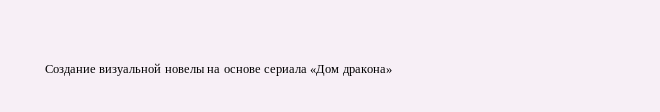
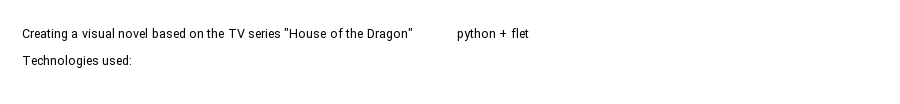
- Создание визуальной новелы на основе сериала «Дом дракона»
+ Creating a visual novel based on the TV series "House of the Dragon"
+ Technologies used:
+ python + flet

